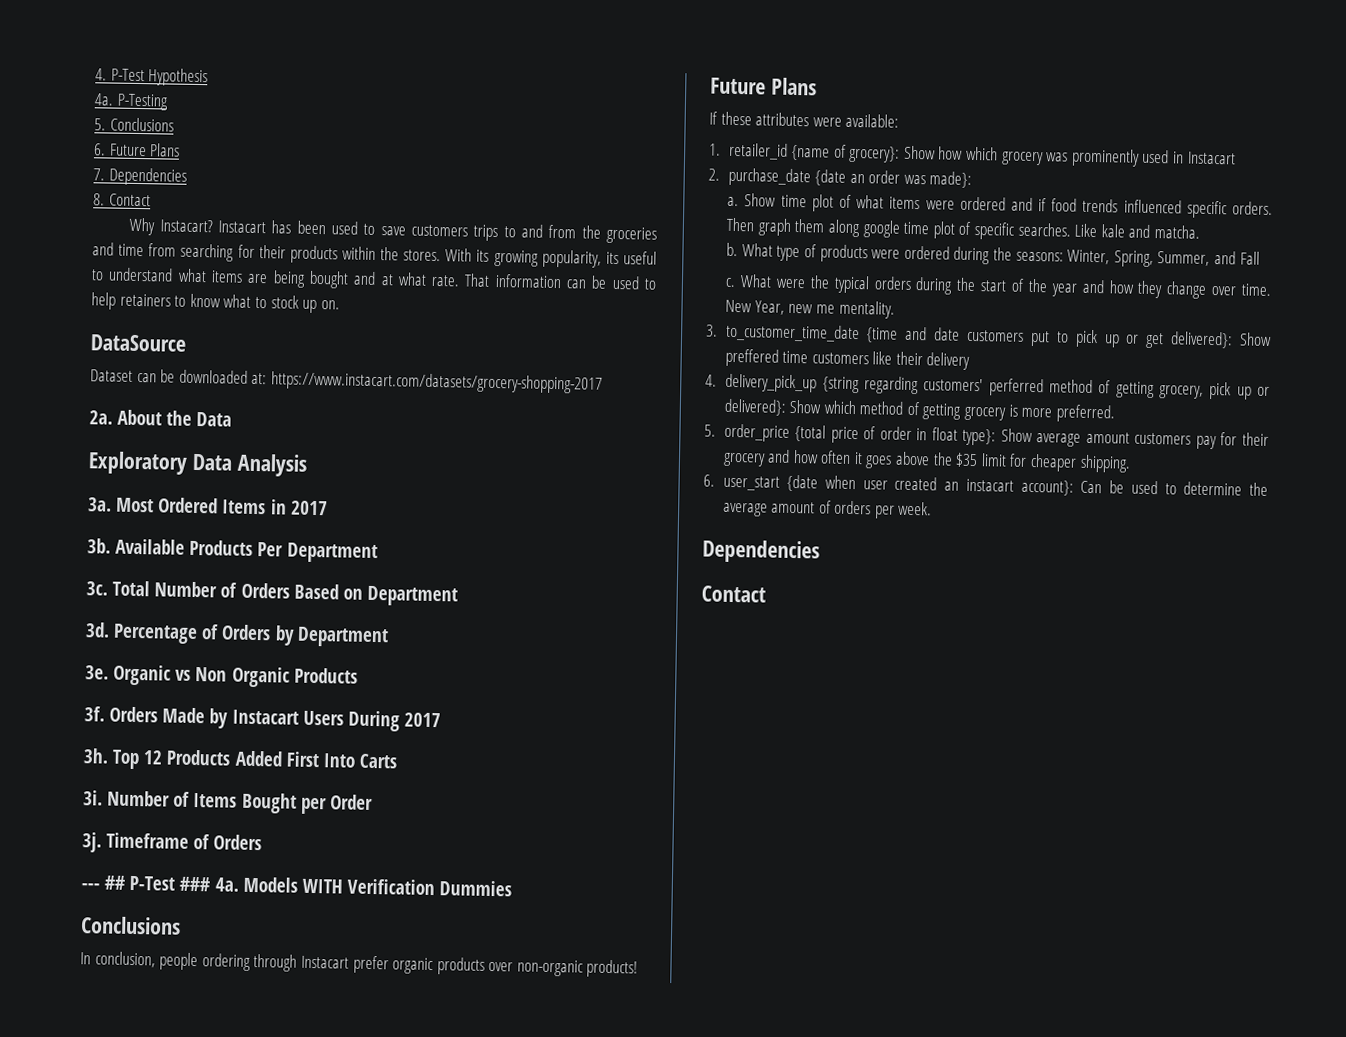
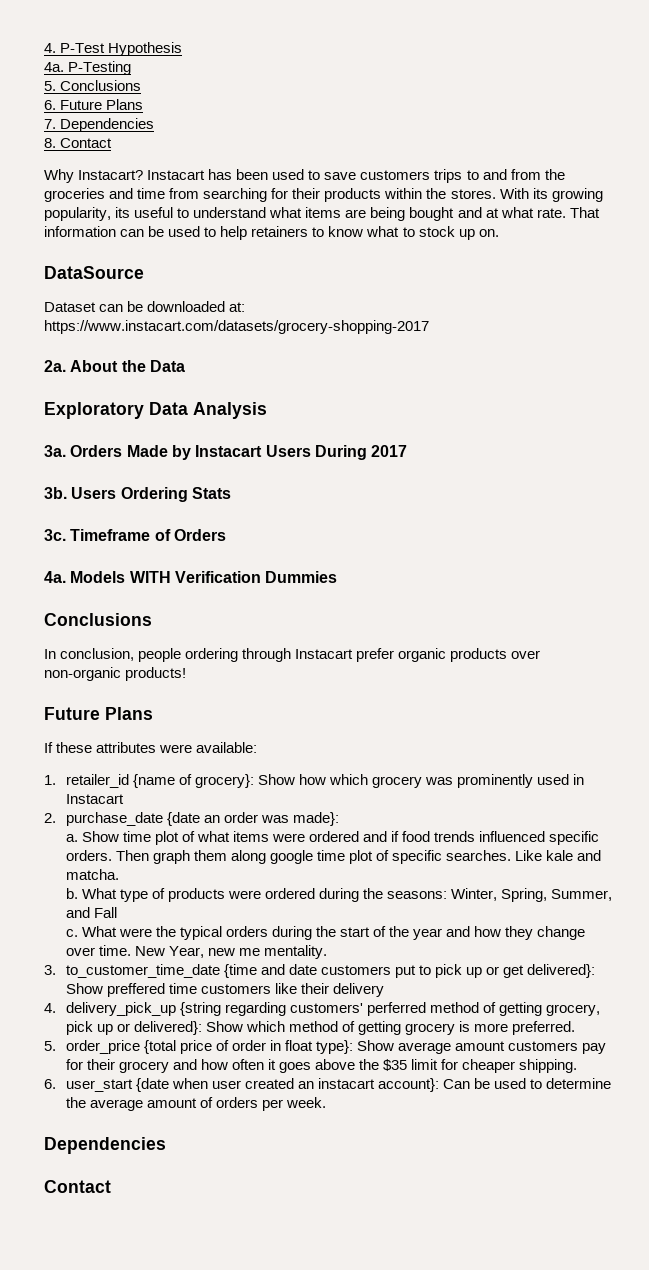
- Most Ordered Items in 2017
- 3b. Available Products Per Department
- 3c. Total Number of Orders Based on Department
- 3d. Percentage of Orders by Department
- 3e. Organic vs Non Organic Products
- 3f.
- 3h. Top 12 Products Added First Into Carts
- 3i. Number of Items Bought per Order
- 3j.
+ 3b. Users Ordering Stats
+ 3c.
  Timeframe of Orders
- --- ## P-Test ### 4a.
+ 4a.

